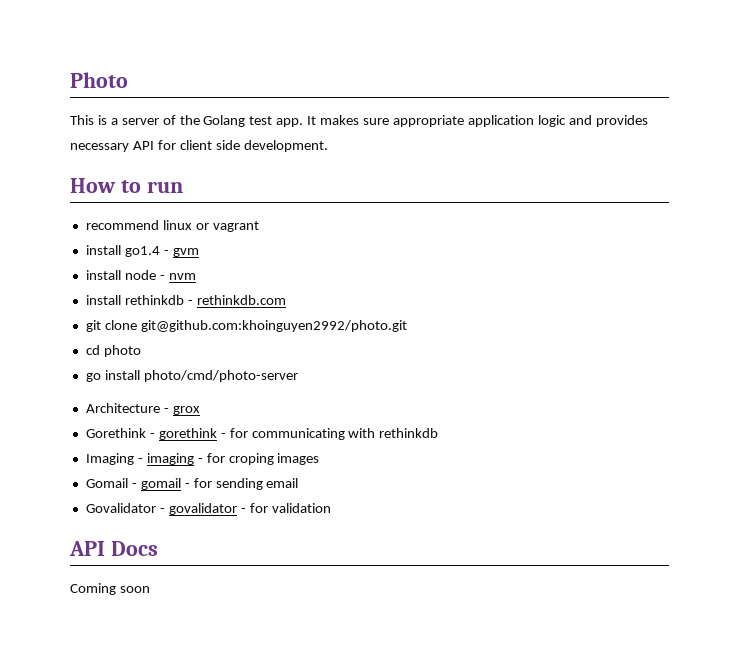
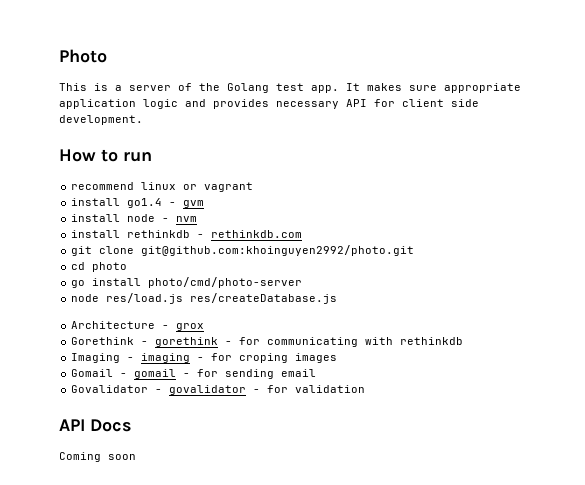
+ node res/load.js res/createDatabase.js

